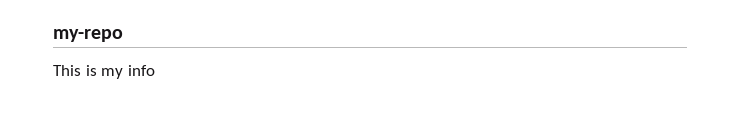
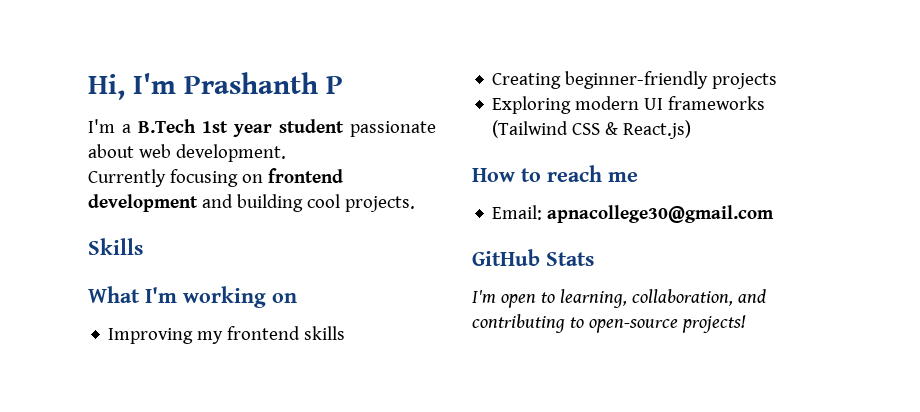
- my-repo
- This is my info
+ Hi, I'm Prashanth P
+ I'm a B.Tech 1st year student passionate about web development.
+ Currently focusing on frontend development and building cool projects.
+ Skills
+ What I'm working on
+ Improving my frontend skills
+ Creating beginner-friendly projects
+ Exploring modern UI frameworks (Tailwind CSS & React.js)
+ How to reach me
+ Email: apnacollege30@gmail.com
+ GitHub Stats
+ I'm open to learning, collaboration, and contributing to open-source projects!

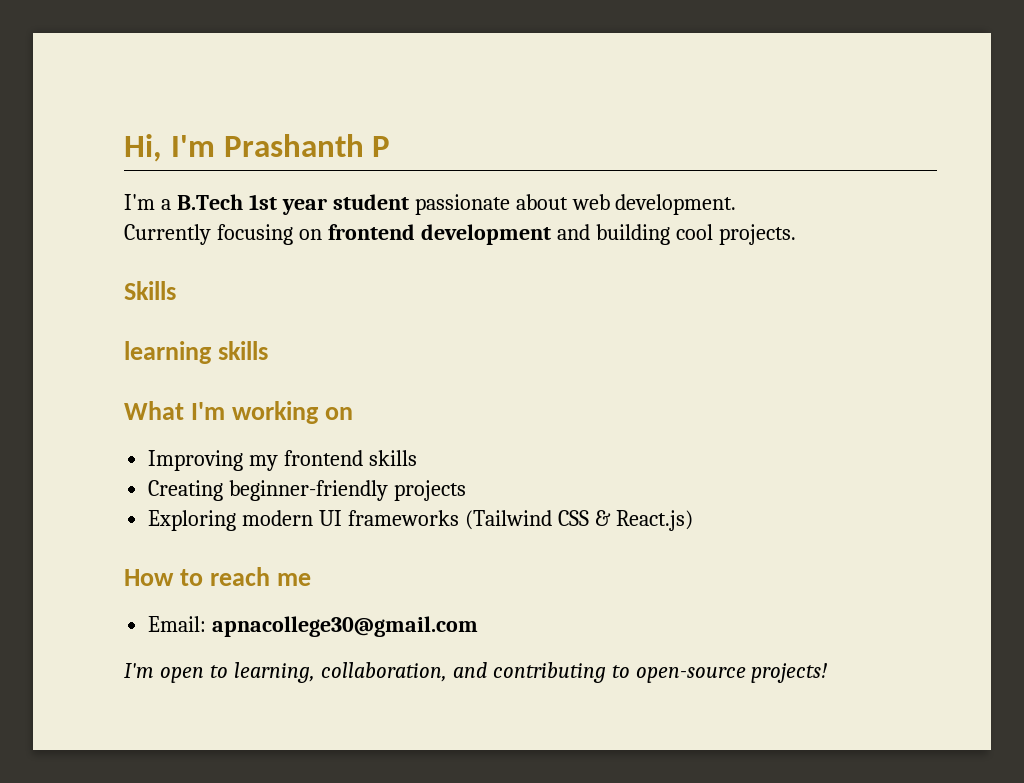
+ learning skills
- GitHub Stats

